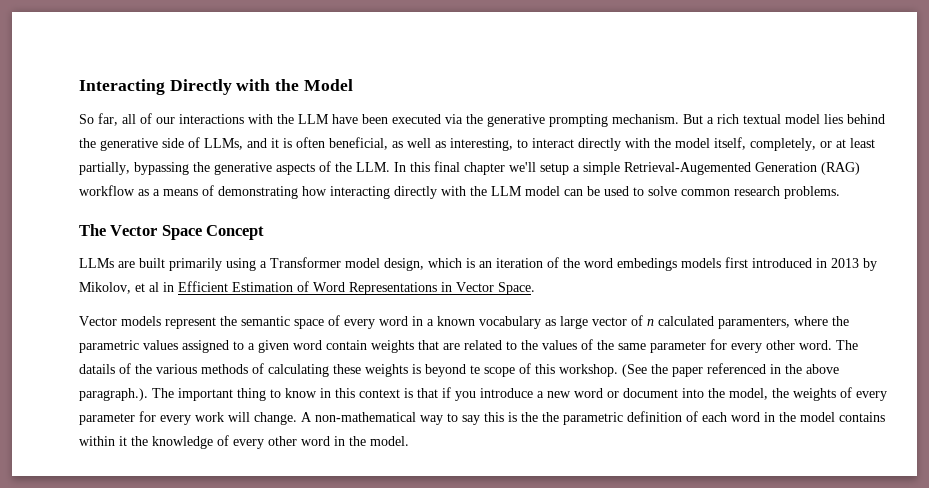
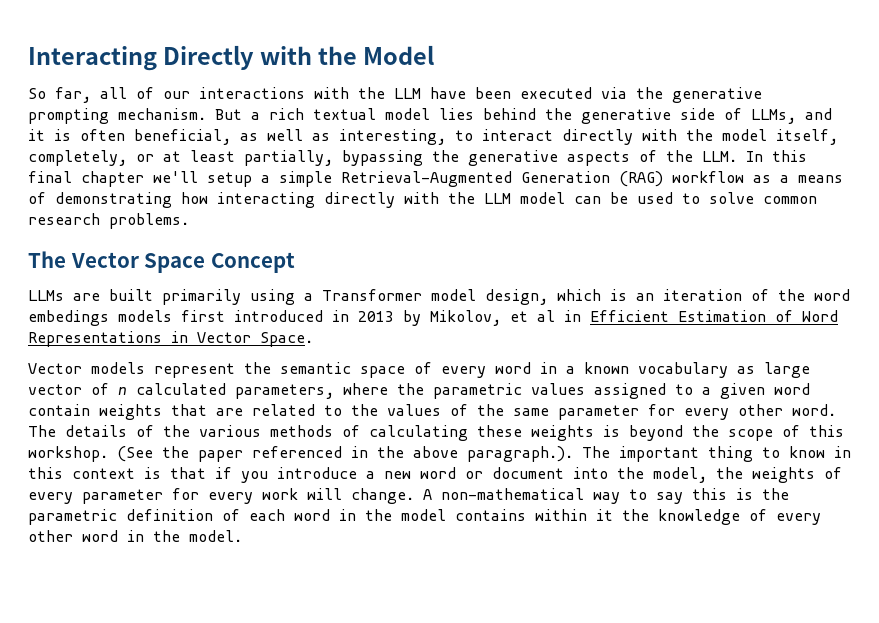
- But a rich textual model lies behind the generative side of LLMs, and it is often beneficial, as well as interesting, to interact directly with the model itself, completely, or at least partially, bypassing the generative aspects of the LLM. In this final chapter we'll setup a simple Retrieval-Augemented Generation (RAG) workflow as a means of demonstrating how interacting directly with the LLM model can be used to solve common research problems.
+ But a rich textual model lies behind the generative side of LLMs, and it is often beneficial, as well as interesting, to interact directly with the model itself, completely, or at least partially, bypassing the generative aspects of the LLM. In this final chapter we'll setup a simple Retrieval-Augmented Generation (RAG) workflow as a means of demonstrating how interacting directly with the LLM model can be used to solve common research problems.
- Vector models represent the semantic space of every word in a known vocabulary as large vector of n calculated paramenters, where the parametric values assigned to a given word contain weights that are related to the values of the same parameter for every other word.
+ Vector models represent the semantic space of every word in a known vocabulary as large vector of n calculated parameters, where the parametric values assigned to a given word contain weights that are related to the values of the same parameter for every other word.
- The datails of the various methods of calculating these weights is beyond te scope of this workshop.
+ The details of the various methods of calculating these weights is beyond the scope of this workshop.
- A non-mathematical way to say this is the the parametric definition of each word in the model contains within it the knowledge of every other word in the model.
+ A non-mathematical way to say this is the parametric definition of each word in the model contains within it the knowledge of every other word in the model.

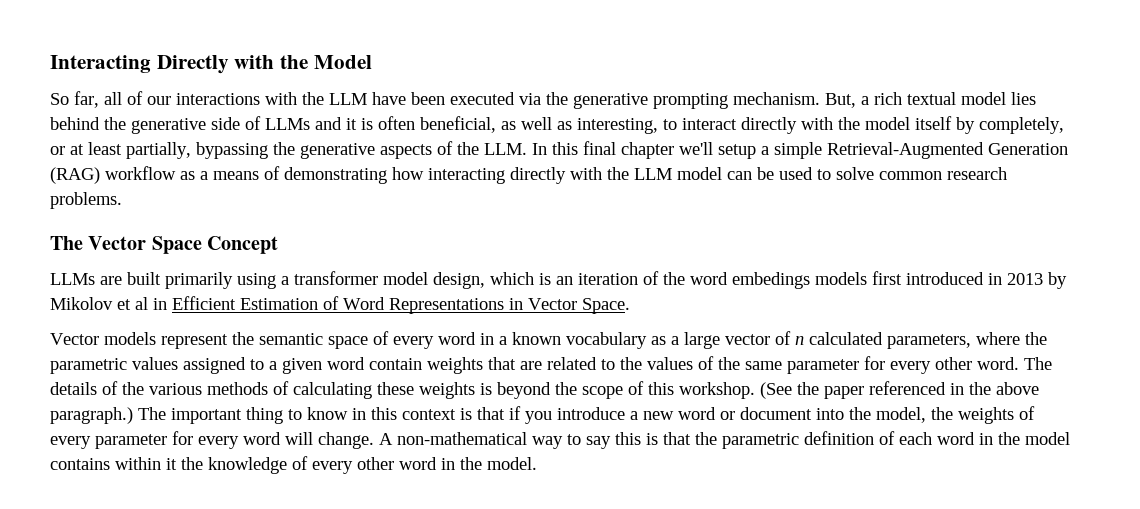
- But a rich textual model lies behind the generative side of LLMs, and it is often beneficial, as well as interesting, to interact directly with the model itself, completely, or at least partially, bypassing the generative aspects of the LLM. In this final chapter we'll setup a simple Retrieval-Augmented Generation (RAG) workflow as a means of demonstrating how interacting directly with the LLM model can be used to solve common research problems.
+ But, a rich textual model lies behind the generative side of LLMs and it is often beneficial, as well as interesting, to interact directly with the model itself by completely, or at least partially, bypassing the generative aspects of the LLM. In this final chapter we'll setup a simple Retrieval-Augmented Generation (RAG) workflow as a means of demonstrating how interacting directly with the LLM model can be used to solve common research problems.
- LLMs are built primarily using a Transformer model design, which is an iteration of the word embedings models first introduced in 2013 by Mikolov, et al in Efficient Estimation of Word Representations in Vector Space.
+ LLMs are built primarily using a transformer model design, which is an iteration of the word embedings models first introduced in 2013 by Mikolov et al in Efficient Estimation of Word Representations in Vector Space.
- Vector models represent the semantic space of every word in a known vocabulary as large vector of n calculated parameters, where the parametric values assigned to a given word contain weights that are related to the values of the same parameter for every other word.
+ Vector models represent the semantic space of every word in a known vocabulary as a large vector of n calculated parameters, where the parametric values assigned to a given word contain weights that are related to the values of the same parameter for every other word.
- (See the paper referenced in the above paragraph.). The important thing to know in this context is that if you introduce a new word or document into the model, the weights of every parameter for every work will change.
+ (See the paper referenced in the above paragraph.) The important thing to know in this context is that if you introduce a new word or document into the model, the weights of every parameter for every word will change.
- A non-mathematical way to say this is the parametric definition of each word in the model contains within it the knowledge of every other word in the model.
+ A non-mathematical way to say this is that the parametric definition of each word in the model contains within it the knowledge of every other word in the model.

